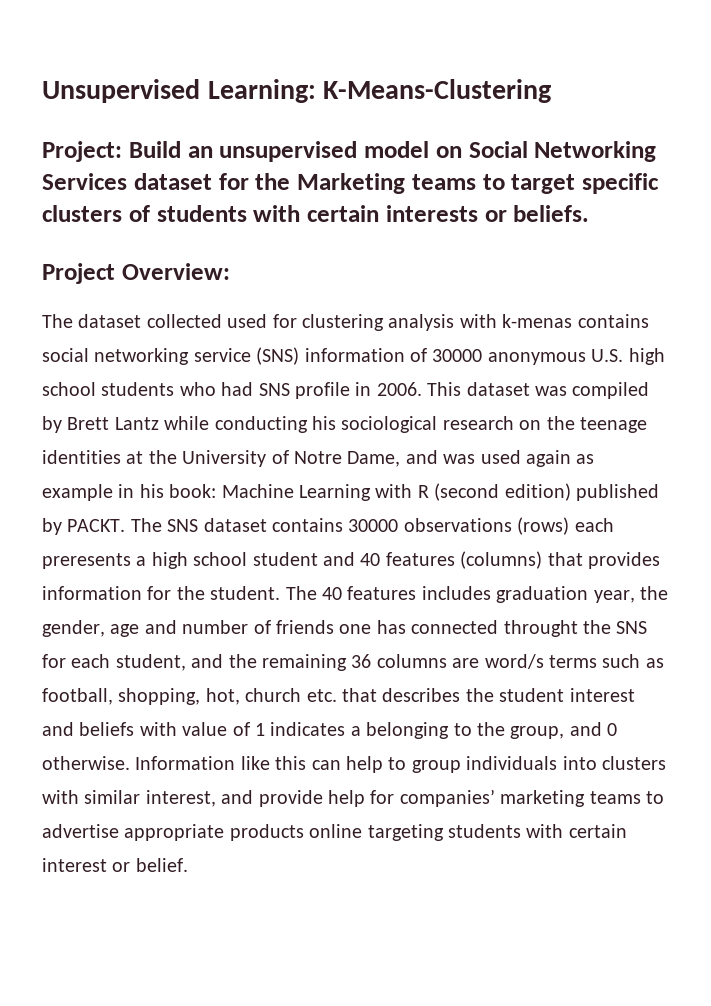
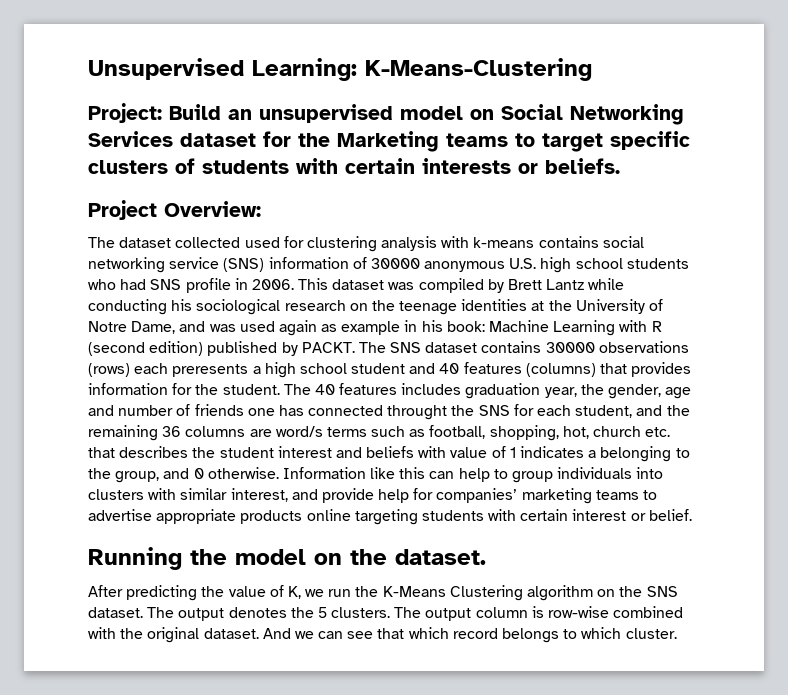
- The dataset collected used for clustering analysis with k-menas contains social networking service (SNS) information of 30000 anonymous U.S. high school students who had SNS profile in 2006.
+ The dataset collected used for clustering analysis with k-means contains social networking service (SNS) information of 30000 anonymous U.S. high school students who had SNS profile in 2006.
+ Running the model on the dataset.
+ After predicting the value of K, we run the K-Means Clustering algorithm on the SNS dataset. The output denotes the 5 clusters. The output column is row-wise combined with the original dataset. And we can see that which record belongs to which cluster.

